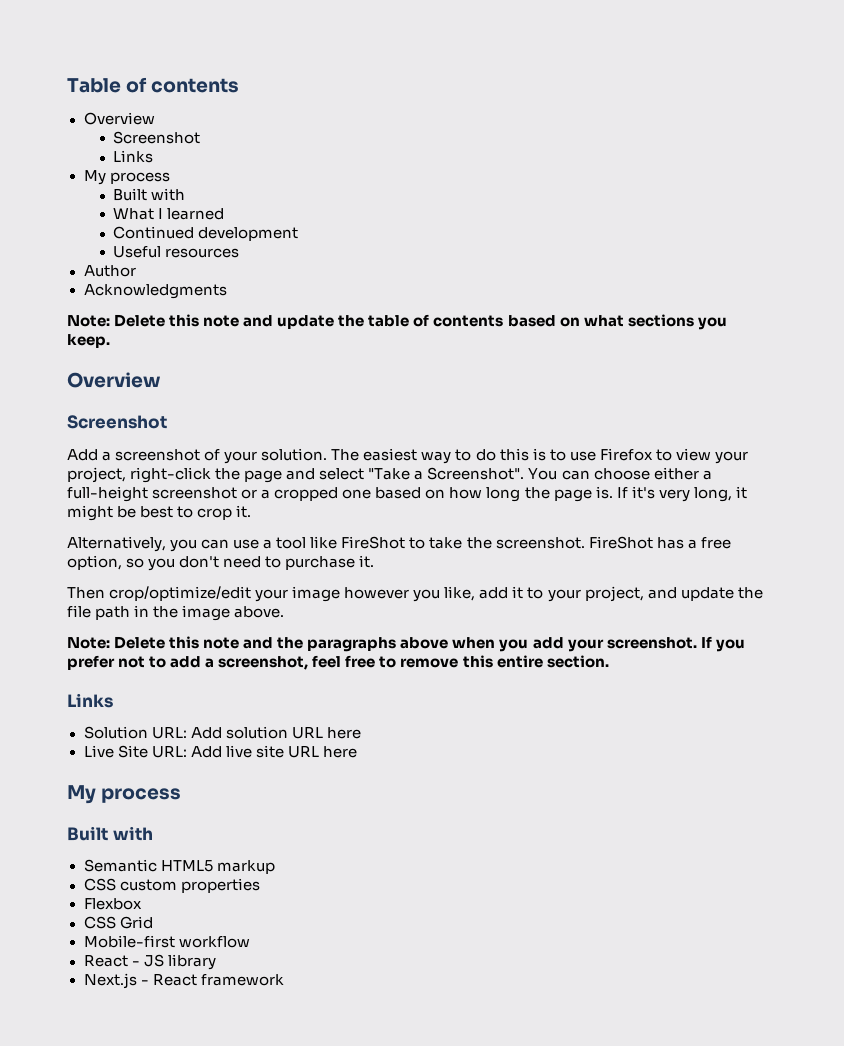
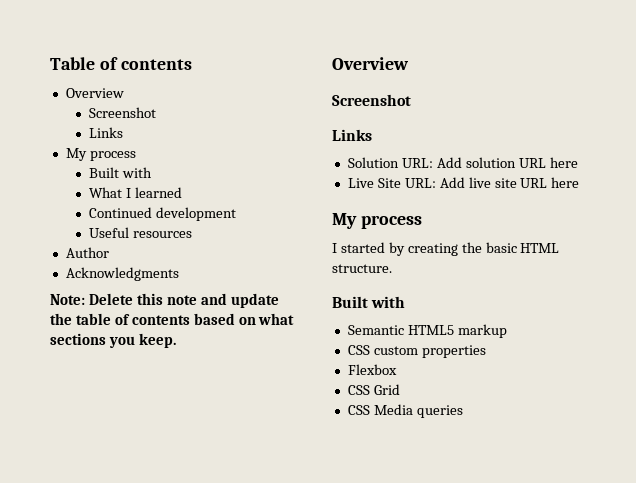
- Add a screenshot of your solution. The easiest way to do this is to use Firefox to view your project, right-click the page and select "Take a Screenshot". You can choose either a full-height screenshot or a cropped one based on how long the page is. If it's very long, it might be best to crop it.
- Alternatively, you can use a tool like FireShot to take the screenshot. FireShot has a free option, so you don't need to purchase it.
- Then crop/optimize/edit your image however you like, add it to your project, and update the file path in the image above.
- Note: Delete this note and the paragraphs above when you add your screenshot. If you prefer not to add a screenshot, feel free to remove this entire section.
+ I started by creating the basic HTML structure.
- Mobile-first workflow
- React - JS library
- Next.js - React framework
+ CSS Media queries

